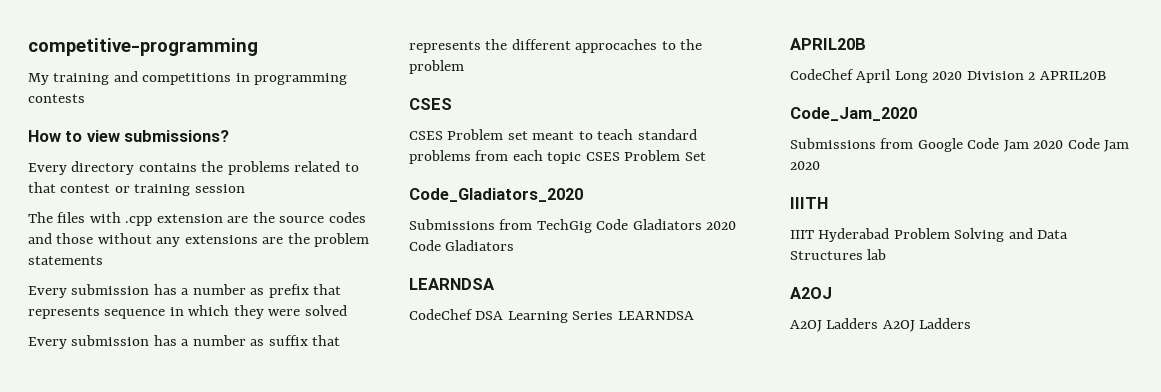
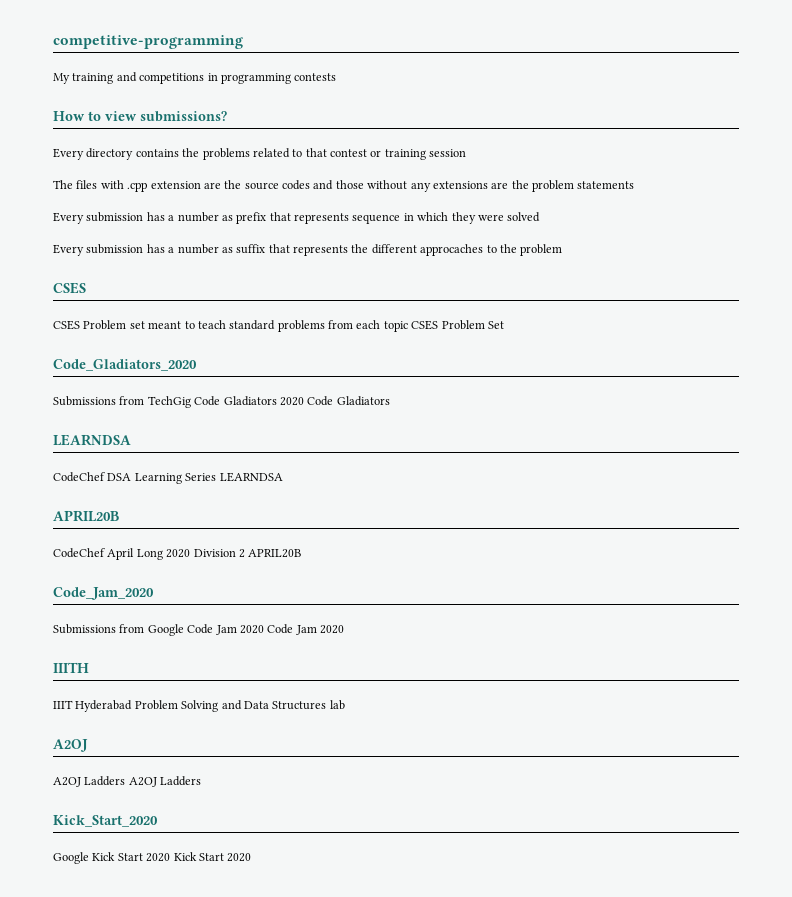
+ Kick_Start_2020
+ Google Kick Start 2020 Kick Start 2020

